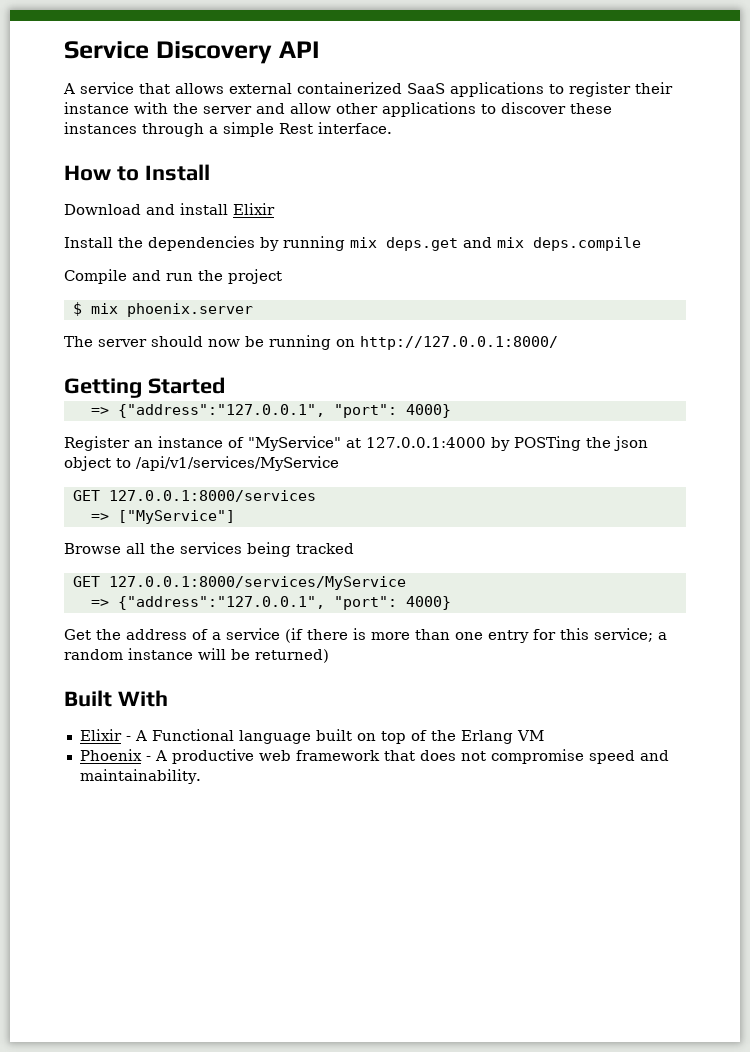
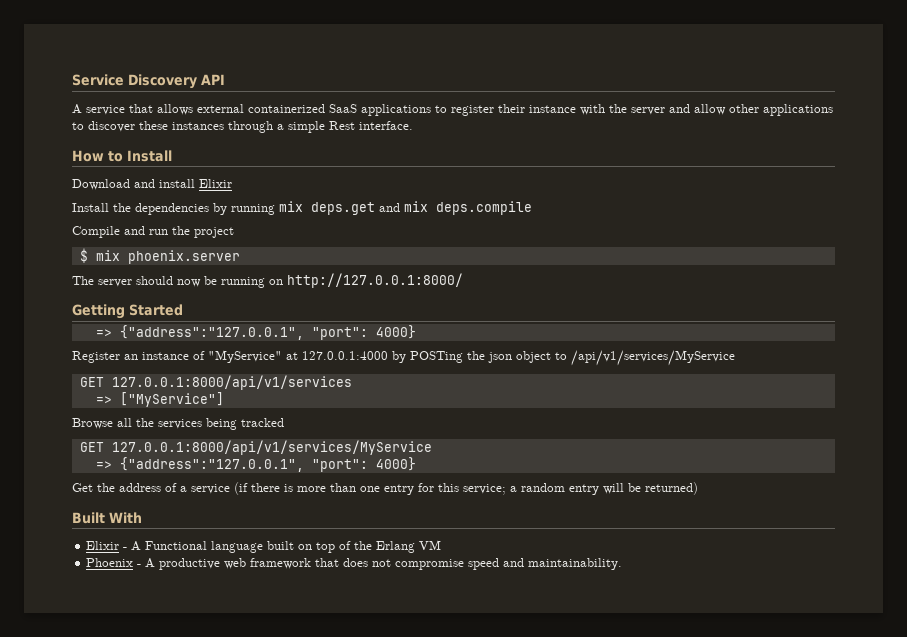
- GET 127.0.0.1:8000/services
+ GET 127.0.0.1:8000/api/v1/services
- GET 127.0.0.1:8000/services/MyService
+ GET 127.0.0.1:8000/api/v1/services/MyService
- Get the address of a service (if there is more than one entry for this service; a random instance will be returned)
+ Get the address of a service (if there is more than one entry for this service; a random entry will be returned)

